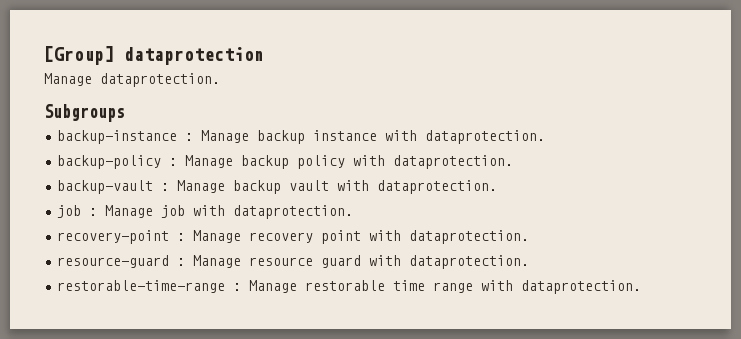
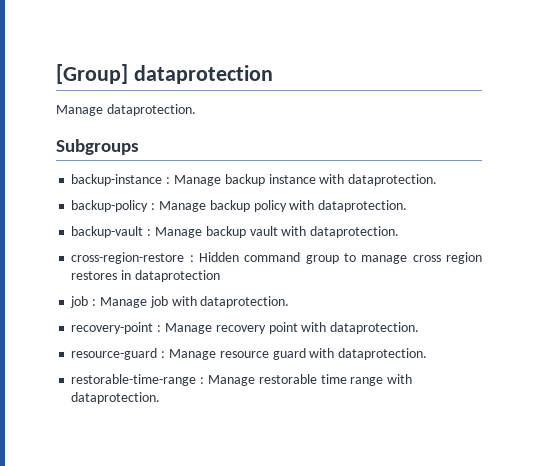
+ cross-region-restore : Hidden command group to manage cross region restores in dataprotection

